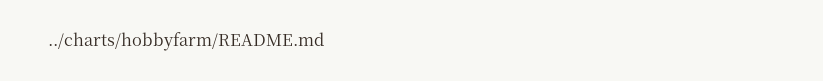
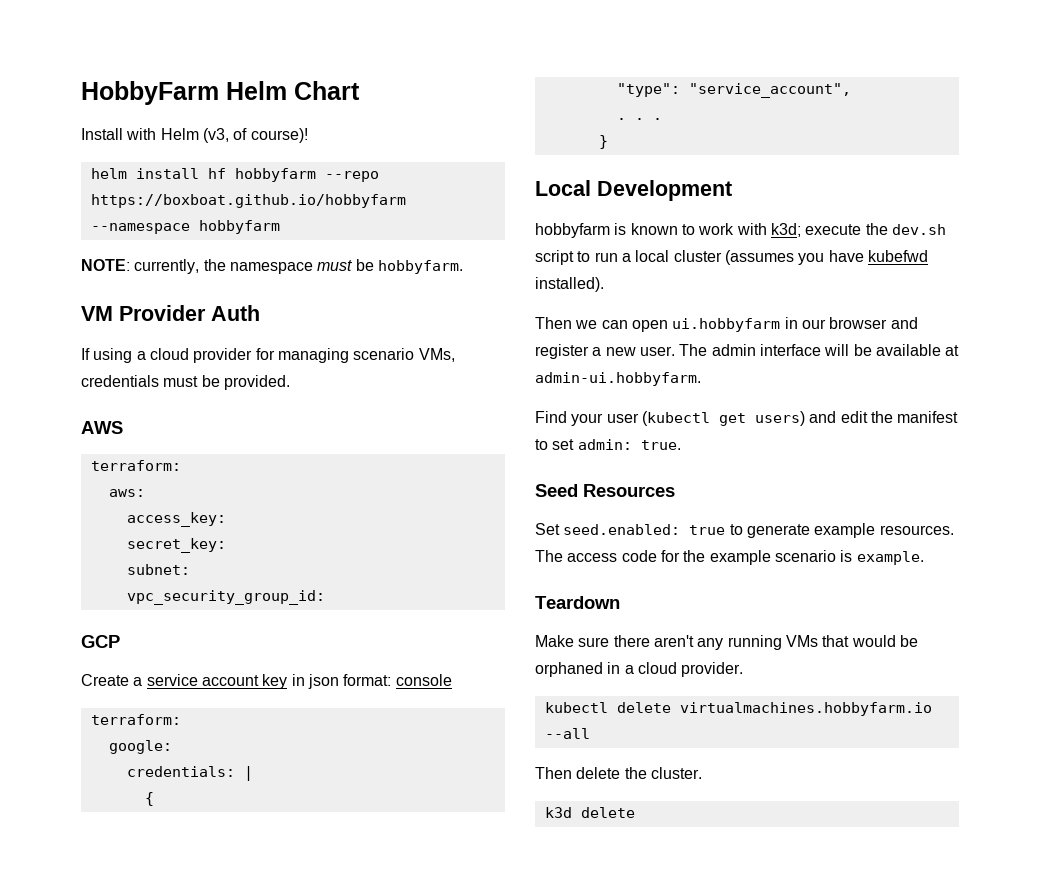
- ../charts/hobbyfarm/README.md
+ HobbyFarm Helm Chart
+ Install with Helm (v3, of course)!
+ helm install hf hobbyfarm --repo https://boxboat.github.io/hobbyfarm --namespace hobbyfarm
+ NOTE: currently, the namespace must be hobbyfarm.
+ VM Provider Auth
+ If using a cloud provider for managing scenario VMs, credentials must be provided.
+ AWS
+ terraform:
+ aws:
+ access_key:
+ secret_key:
+ subnet:
+ vpc_security_group_id:
+ GCP
+ Create a service account key in json format: console
+ terraform:
+ google:
+ credentials: |
+ {
+ "type": "service_account",
+ . . .
+ }
+ Local Development
+ hobbyfarm is known to work with k3d; execute the dev.sh script to run a local cluster (assumes you have kubefwd installed).
+ Then we can open ui.hobbyfarm in our browser and register a new user. The admin interface will be available at admin-ui.hobbyfarm.
+ Find your user (kubectl get users) and edit the manifest to set admin: true.
+ Seed Resources
+ Set seed.enabled: true to generate example resources. The access code for the example scenario is example.
+ Teardown
+ Make sure there aren't any running VMs that would be orphaned in a cloud provider.
+ kubectl delete virtualmachines.hobbyfarm.io --all
+ Then delete the cluster.
+ k3d delete

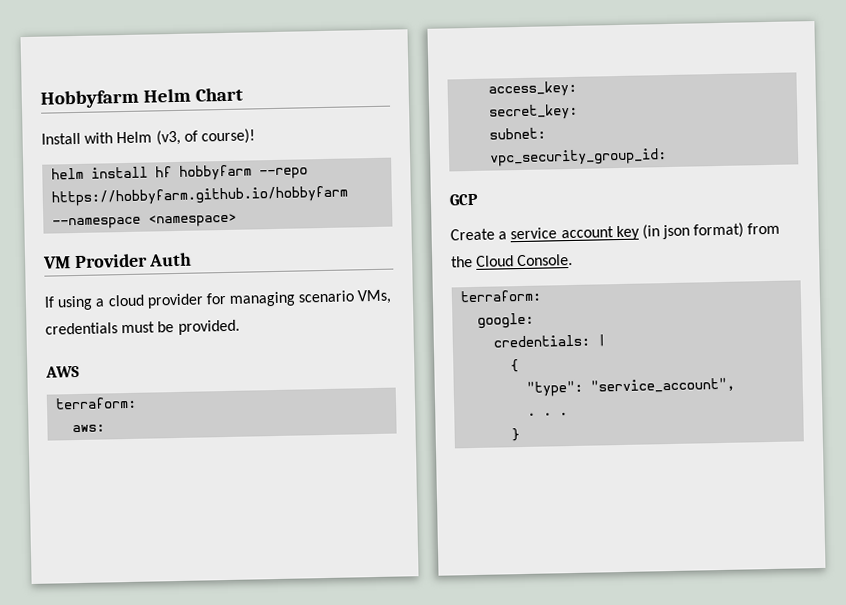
- HobbyFarm Helm Chart
+ Hobbyfarm Helm Chart
- helm install hf hobbyfarm --repo https://boxboat.github.io/hobbyfarm --namespace hobbyfarm
- NOTE: currently, the namespace must be hobbyfarm.
+ helm install hf hobbyfarm --repo https://hobbyfarm.github.io/hobbyfarm --namespace <namespace>
- Create a service account key in json format: console
+ Create a service account key (in json format) from the Cloud Console.
- Local Development
- hobbyfarm is known to work with k3d; execute the dev.sh script to run a local cluster (assumes you have kubefwd installed).
- Then we can open ui.hobbyfarm in our browser and register a new user. The admin interface will be available at admin-ui.hobbyfarm.
- Find your user (kubectl get users) and edit the manifest to set admin: true.
- Seed Resources
- Set seed.enabled: true to generate example resources. The access code for the example scenario is example.
- Teardown
- Make sure there aren't any running VMs that would be orphaned in a cloud provider.
- kubectl delete virtualmachines.hobbyfarm.io --all
- Then delete the cluster.
- k3d delete

